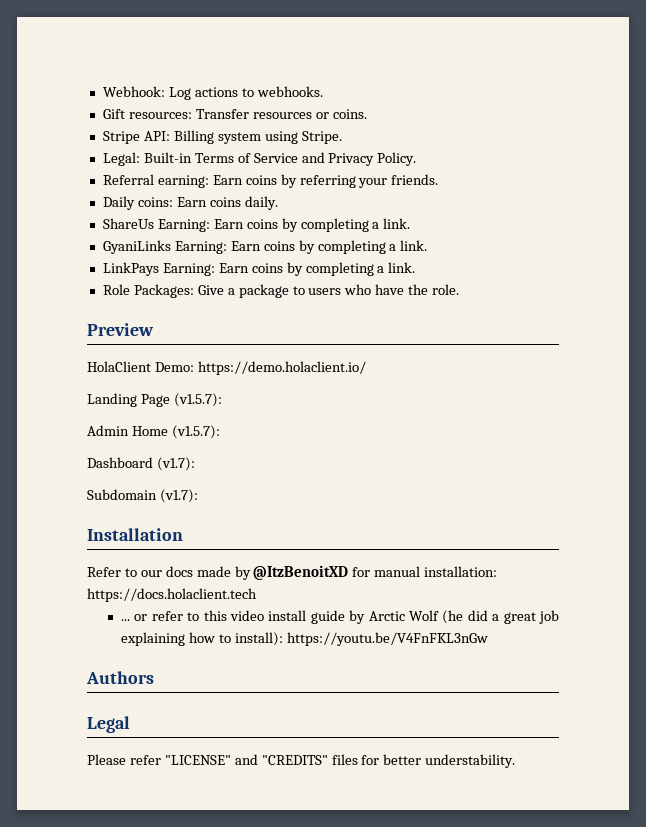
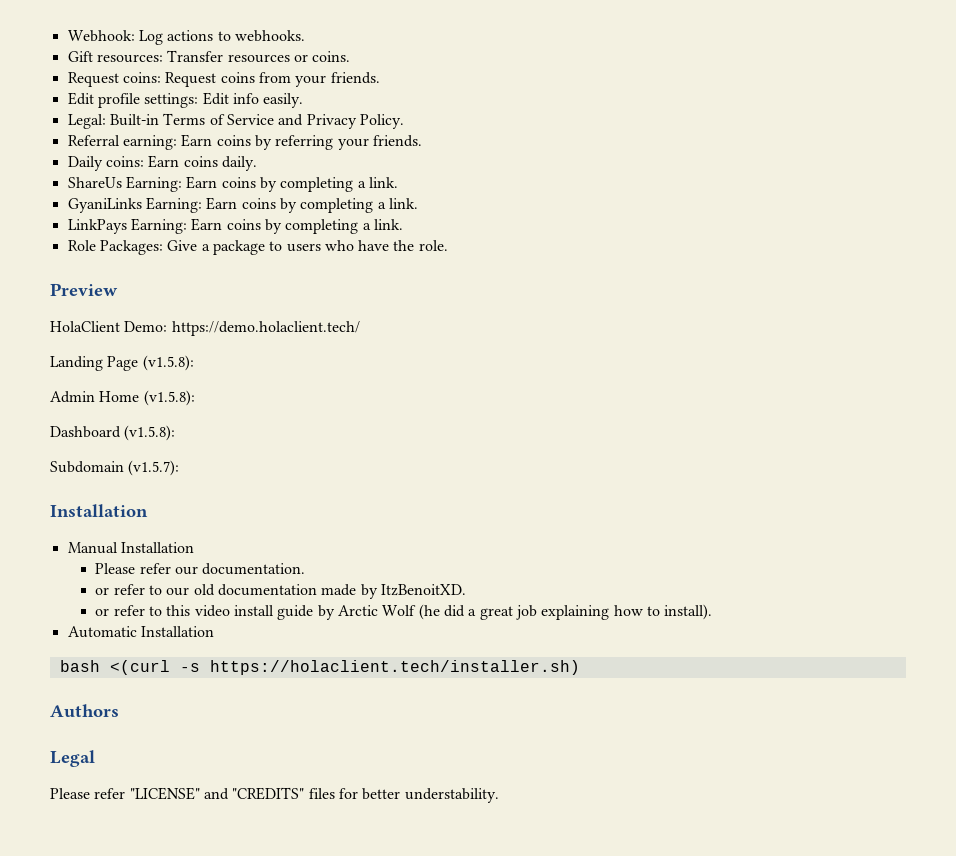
- Stripe API: Billing system using Stripe.
+ Request coins: Request coins from your friends.
+ Edit profile settings: Edit info easily.
- HolaClient Demo: https://demo.holaclient.io/
+ HolaClient Demo: https://demo.holaclient.tech/
- Landing Page (v1.5.7):
+ Landing Page (v1.5.8):
- Admin Home (v1.5.7):
+ Admin Home (v1.5.8):
- Dashboard (v1.7):
+ Dashboard (v1.5.8):
- Subdomain (v1.7):
+ Subdomain (v1.5.7):
  Installation
- Refer to our docs made by @ItzBenoitXD for manual installation: https://docs.holaclient.tech
- ... or refer to this video install guide by Arctic Wolf (he did a great job explaining how to install): https://youtu.be/V4FnFKL3nGw
+ Manual Installation
+ Please refer our documentation.
+ or refer to our old documentation made by ItzBenoitXD.
+ or refer to this video install guide by Arctic Wolf (he did a great job explaining how to install).
+ Automatic Installation
+ bash <(curl -s https://holaclient.tech/installer.sh)

